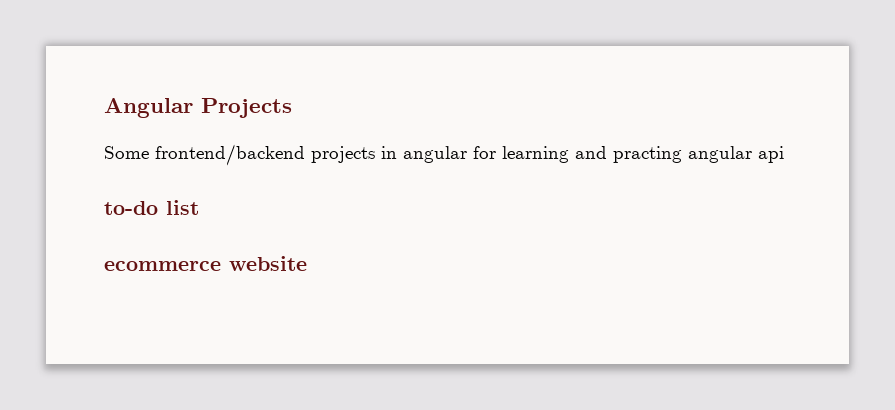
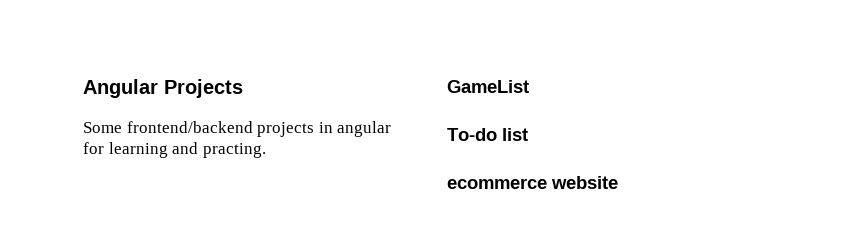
- Some frontend/backend projects in angular for learning and practing angular api
- to-do list
+ Some frontend/backend projects in angular for learning and practing.
+ GameList
+ To-do list

